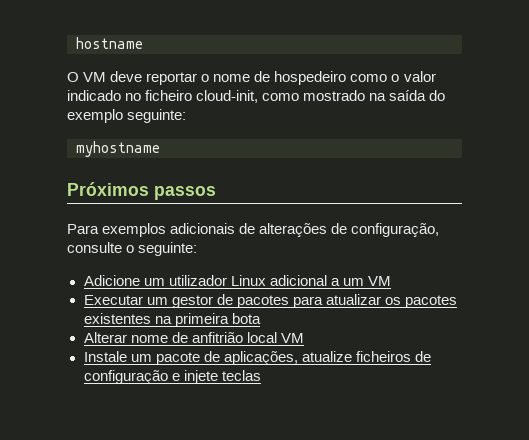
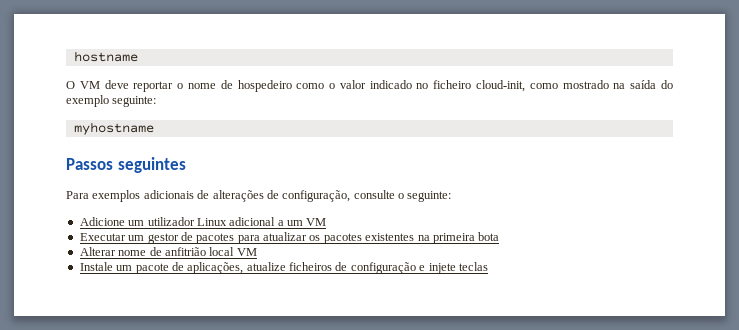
- Próximos passos
+ Passos seguintes

